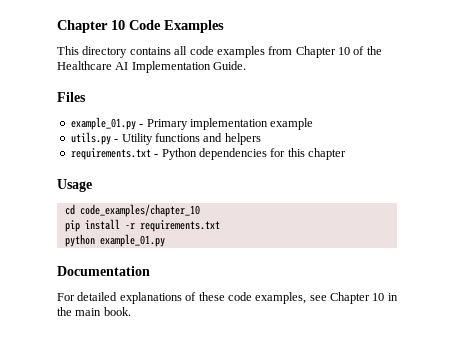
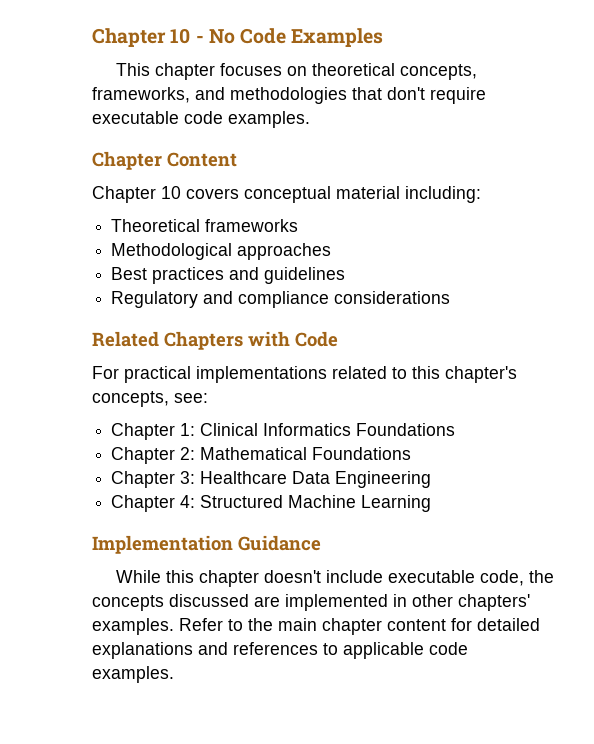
- Chapter 10 Code Examples
+ Chapter 10 - No Code Examples
- This directory contains all code examples from Chapter 10 of the Healthcare AI Implementation Guide.
- Files
- example_01.py - Primary implementation example
- utils.py - Utility functions and helpers
- requirements.txt - Python dependencies for this chapter
- Usage
- cd code_examples/chapter_10
- pip install -r requirements.txt
- python example_01.py
- Documentation
- For detailed explanations of these code examples, see Chapter 10 in the main book.
+ This chapter focuses on theoretical concepts, frameworks, and methodologies that don't require executable code examples.
+ Chapter Content
+ Chapter 10 covers conceptual material including:
+ Theoretical frameworks
+ Methodological approaches
+ Best practices and guidelines
+ Regulatory and compliance considerations
+ Related Chapters with Code
+ For practical implementations related to this chapter's concepts, see:
+ Chapter 1: Clinical Informatics Foundations
+ Chapter 2: Mathematical Foundations
+ Chapter 3: Healthcare Data Engineering
+ Chapter 4: Structured Machine Learning
+ Implementation Guidance
+ While this chapter doesn't include executable code, the concepts discussed are implemented in other chapters' examples. Refer to the main chapter content for detailed explanations and references to applicable code examples.

